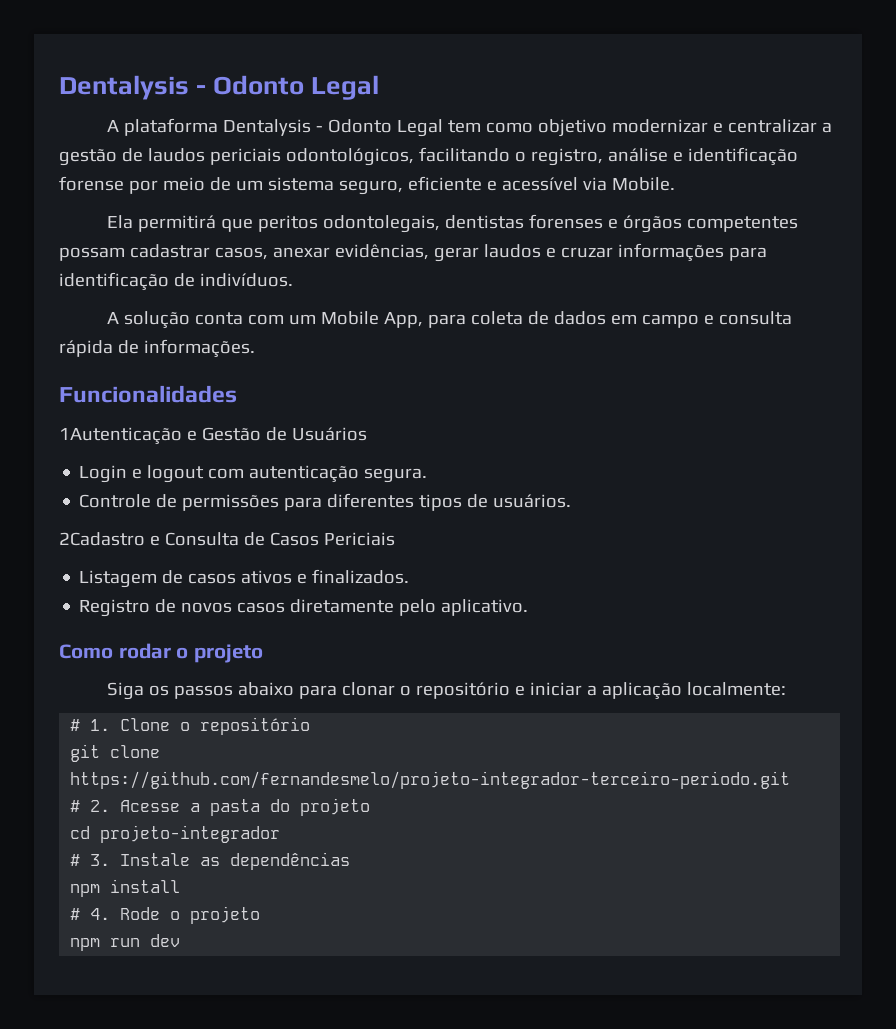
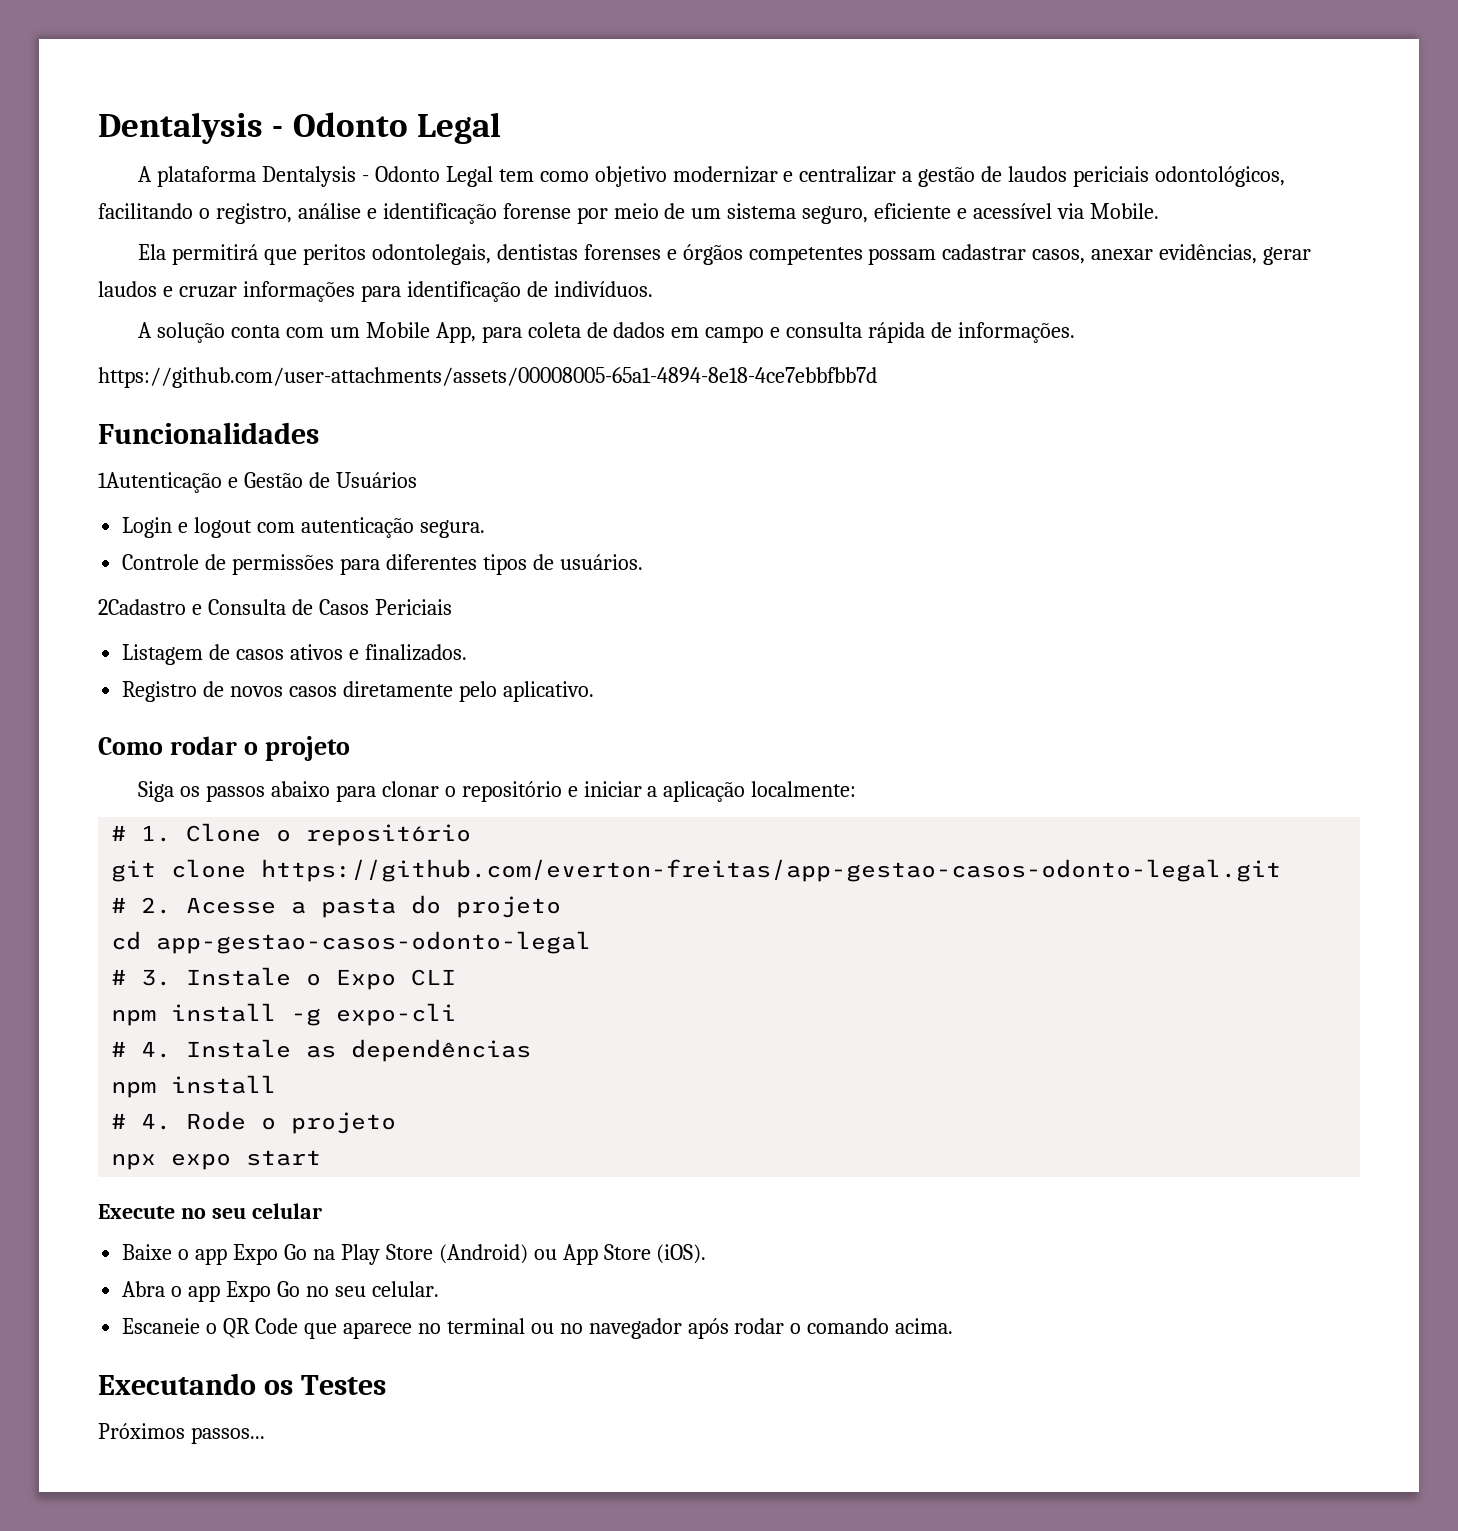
+ https://github.com/user-attachments/assets/00008005-65a1-4894-8e18-4ce7ebbfbb7d
- git clone https://github.com/fernandesmelo/projeto-integrador-terceiro-periodo.git
+ git clone https://github.com/everton-freitas/app-gestao-casos-odonto-legal.git
- cd projeto-integrador
+ cd app-gestao-casos-odonto-legal
- # 3. Instale as dependências
+ # 3. Instale o Expo CLI
+ npm install -g expo-cli
+ # 4. Instale as dependências
- npm run dev
+ npx expo start
+ Execute no seu celular
+ Baixe o app Expo Go na Play Store (Android) ou App Store (iOS).
+ Abra o app Expo Go no seu celular.
+ Escaneie o QR Code que aparece no terminal ou no navegador após rodar o comando acima.
+ Executando os Testes
+ Próximos passos...

